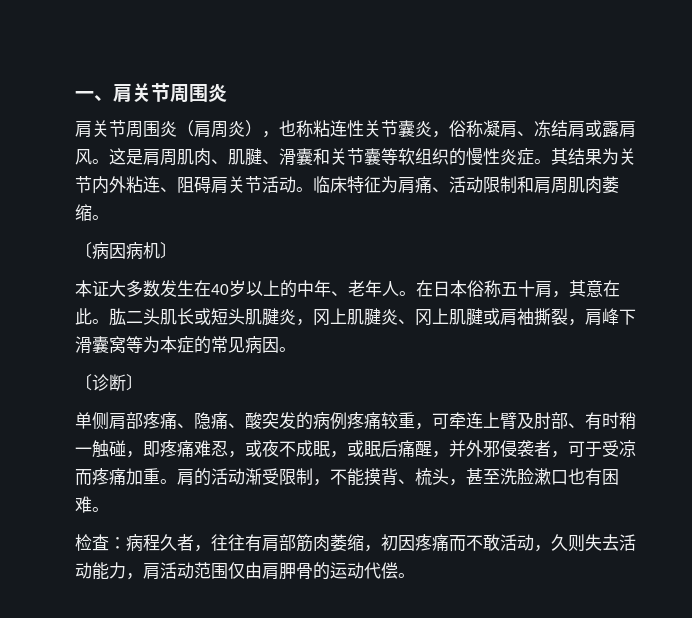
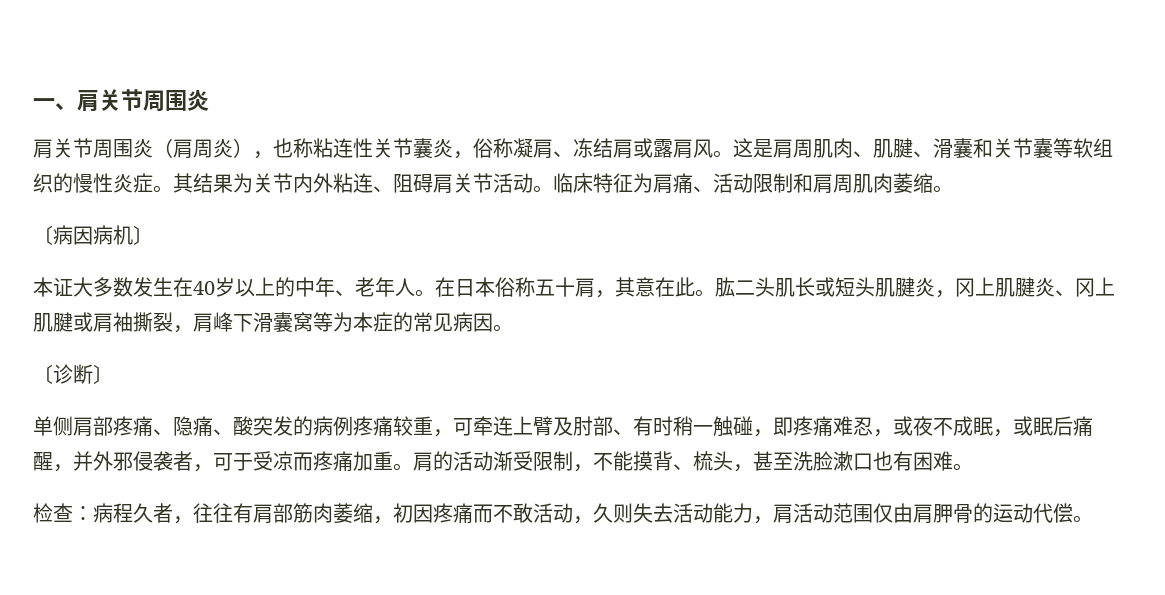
- 检査：病程久者，往往有肩部筋肉萎缩，初因疼痛而不敢活动，久则失去活动能力，肩活动范围仅由肩胛骨的运动代偿。
+ 检查：病程久者，往往有肩部筋肉萎缩，初因疼痛而不敢活动，久则失去活动能力，肩活动范围仅由肩胛骨的运动代偿。

